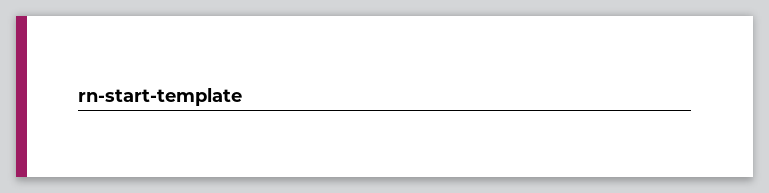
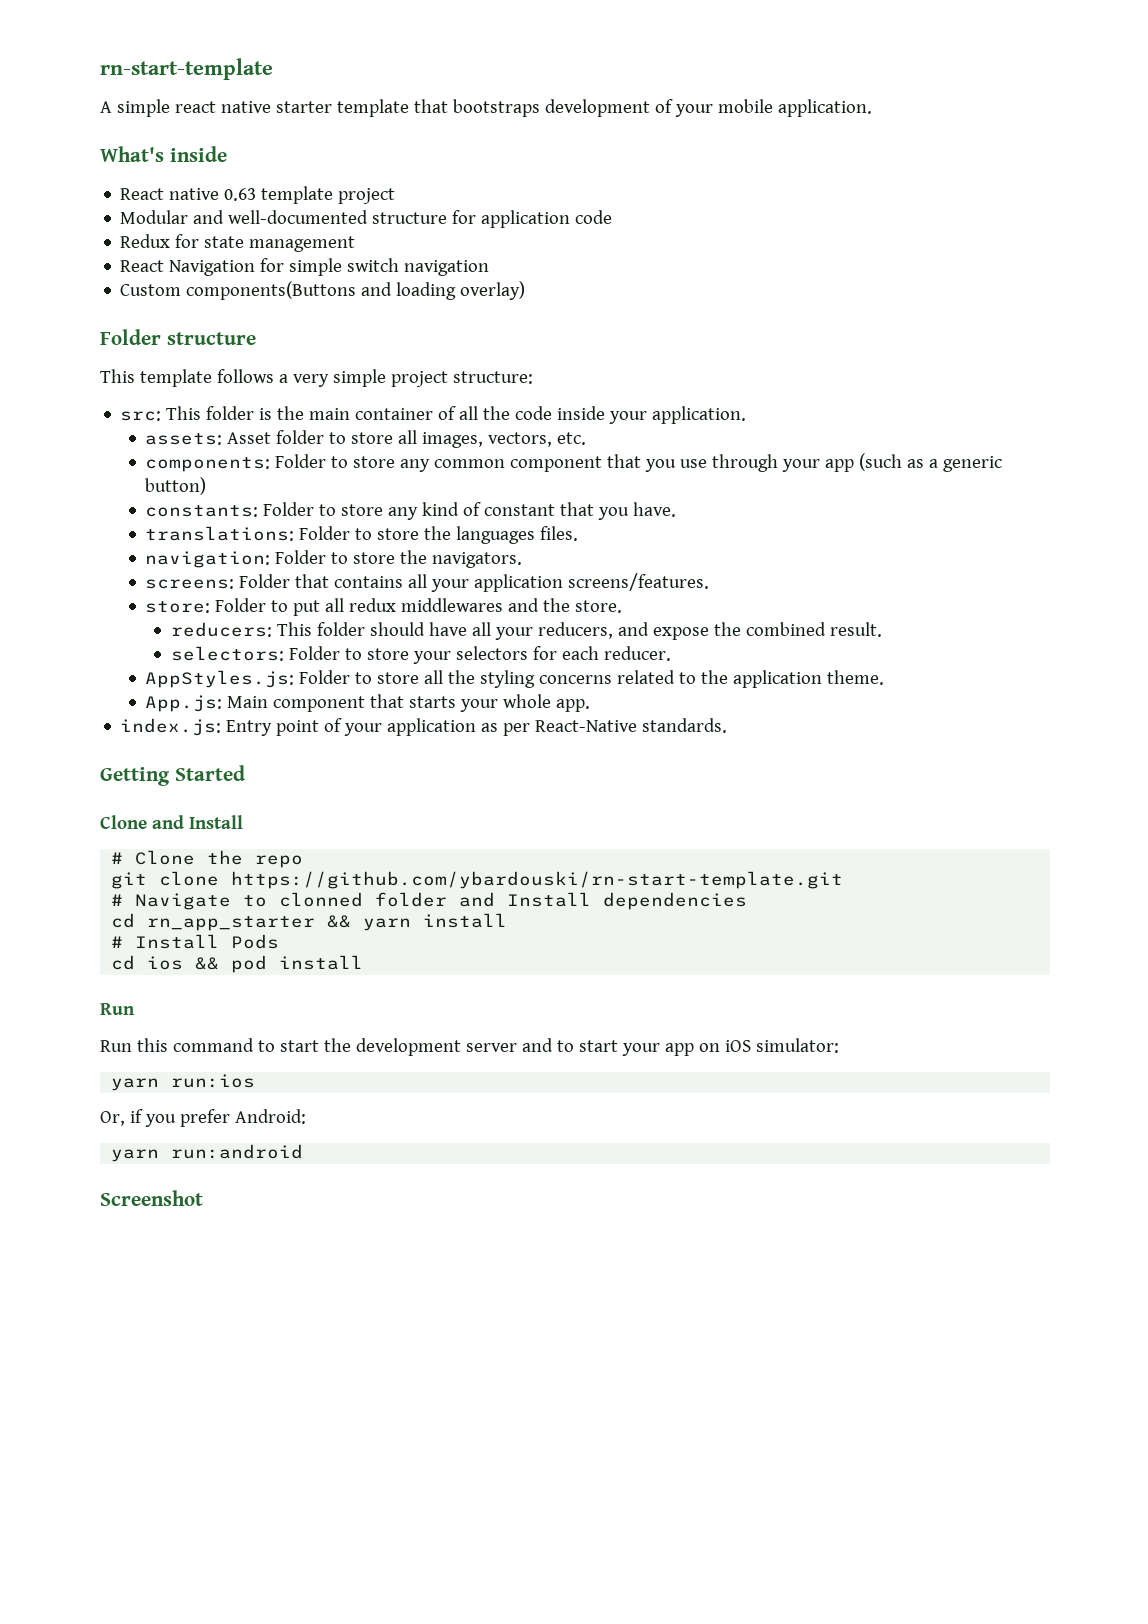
+ A simple react native starter template that bootstraps development of your mobile application.
+ What's inside
+ React native 0.63 template project
+ Modular and well-documented structure for application code
+ Redux for state management
+ React Navigation for simple switch navigation
+ Custom components(Buttons and loading overlay)
+ Folder structure
+ This template follows a very simple project structure:
+ src: This folder is the main container of all the code inside your application.
+ assets: Asset folder to store all images, vectors, etc.
+ components: Folder to store any common component that you use through your app (such as a generic button)
+ constants: Folder to store any kind of constant that you have.
+ translations: Folder to store the languages files.
+ navigation: Folder to store the navigators.
+ screens: Folder that contains all your application screens/features.
+ store: Folder to put all redux middlewares and the store.
+ reducers: This folder should have all your reducers, and expose the combined result.
+ selectors: Folder to store your selectors for each reducer.
+ AppStyles.js: Folder to store all the styling concerns related to the application theme.
+ App.js: Main component that starts your whole app.
+ index.js: Entry point of your application as per React-Native standards.
+ Getting Started
+ Clone and Install
+ # Clone the repo
+ git clone https://github.com/ybardouski/rn-start-template.git
+ # Navigate to clonned folder and Install dependencies
+ cd rn_app_starter && yarn install
+ # Install Pods
+ cd ios && pod install
+ Run
+ Run this command to start the development server and to start your app on iOS simulator:
+ yarn run:ios
+ Or, if you prefer Android:
+ yarn run:android
+ Screenshot

